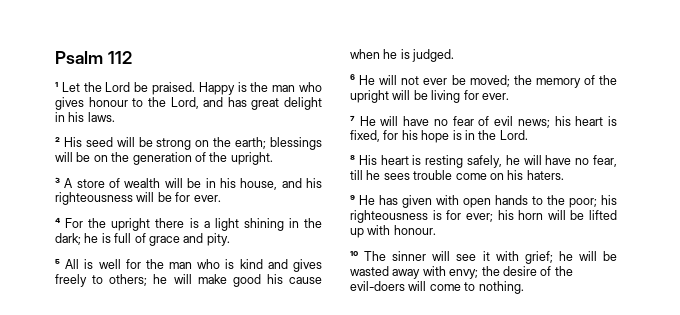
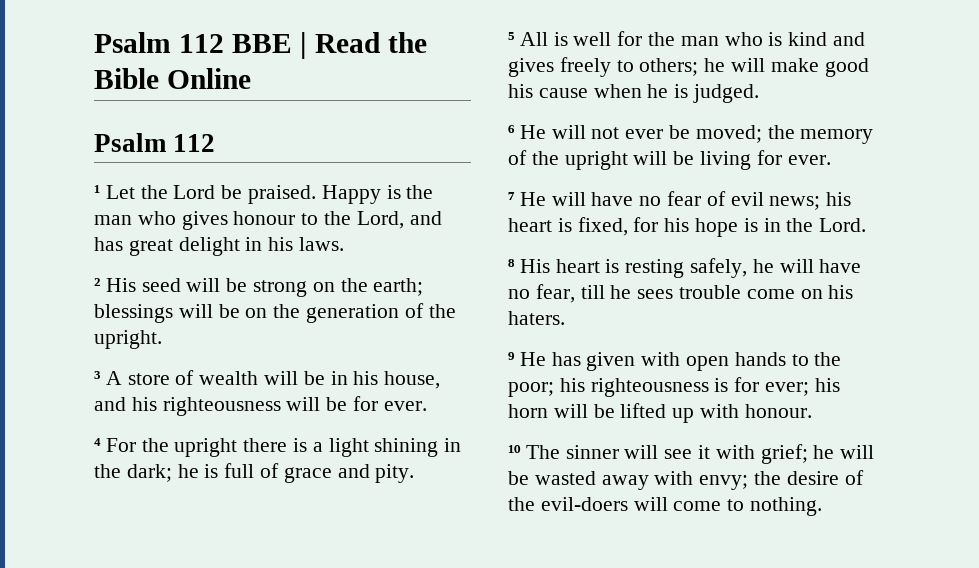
+ Psalm 112 BBE | Read the Bible Online

